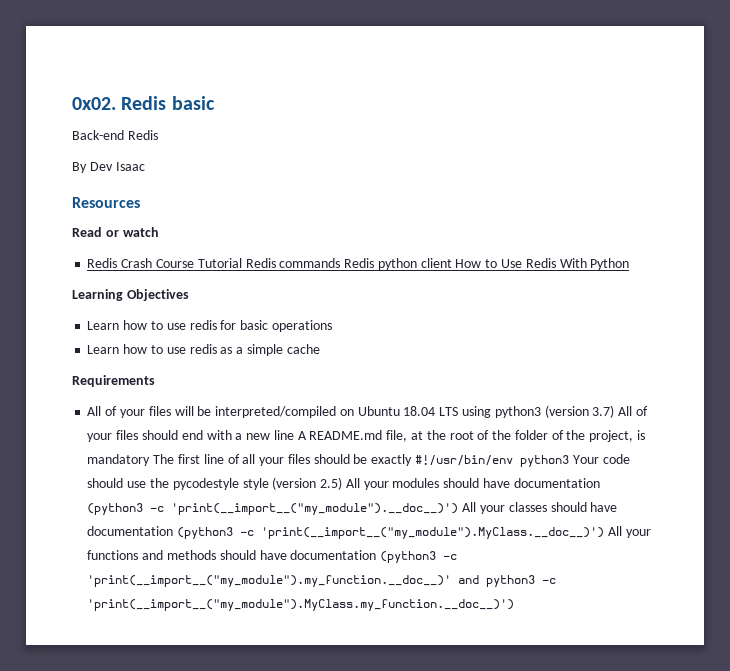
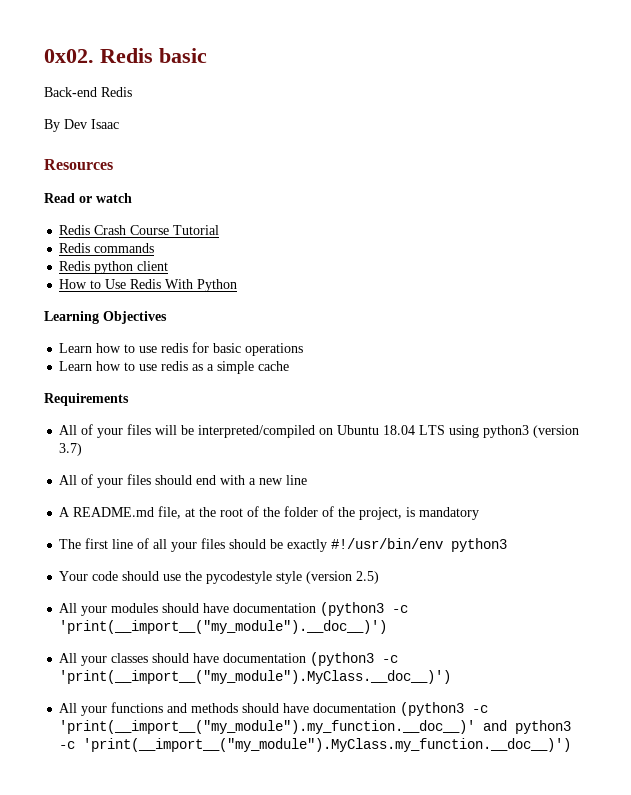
- Redis Crash Course Tutorial Redis commands Redis python client How to Use Redis With Python
+ Redis Crash Course Tutorial
+ Redis commands
+ Redis python client
+ How to Use Redis With Python
- All of your files will be interpreted/compiled on Ubuntu 18.04 LTS using python3 (version 3.7) All of your files should end with a new line A README.md file, at the root of the folder of the project, is mandatory The first line of all your files should be exactly #!/usr/bin/env python3 Your code should use the pycodestyle style (version 2.5) All your modules should have documentation (python3 -c 'print(__import__("my_module").__doc__)') All your classes should have documentation (python3 -c 'print(__import__("my_module").MyClass.__doc__)') All your functions and methods should have documentation (python3 -c 'print(__import__("my_module").my_function.__doc__)' and python3 -c 'print(__import__("my_module").MyClass.my_function.__doc__)')
+ All of your files will be interpreted/compiled on Ubuntu 18.04 LTS using python3 (version 3.7)
+ All of your files should end with a new line
+ A README.md file, at the root of the folder of the project, is mandatory
+ The first line of all your files should be exactly #!/usr/bin/env python3
+ Your code should use the pycodestyle style (version 2.5)
+ All your modules should have documentation (python3 -c 'print(__import__("my_module").__doc__)')
+ All your classes should have documentation (python3 -c 'print(__import__("my_module").MyClass.__doc__)')
+ All your functions and methods should have documentation (python3 -c 'print(__import__("my_module").my_function.__doc__)' and python3 -c 'print(__import__("my_module").MyClass.my_function.__doc__)')

